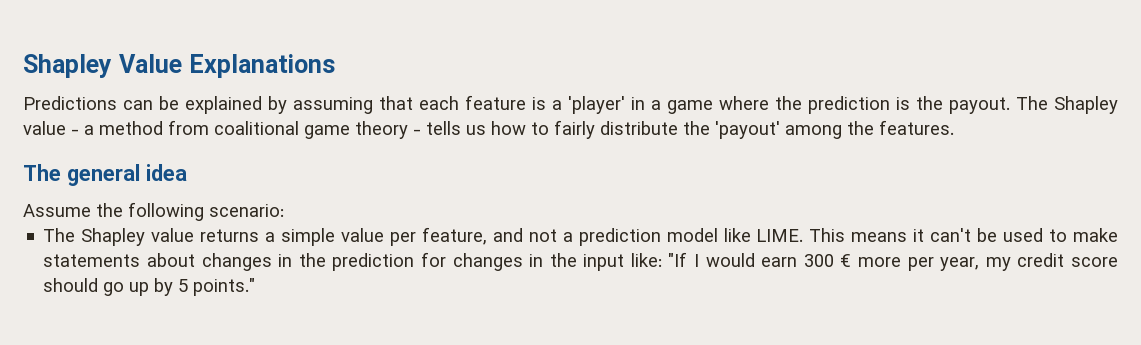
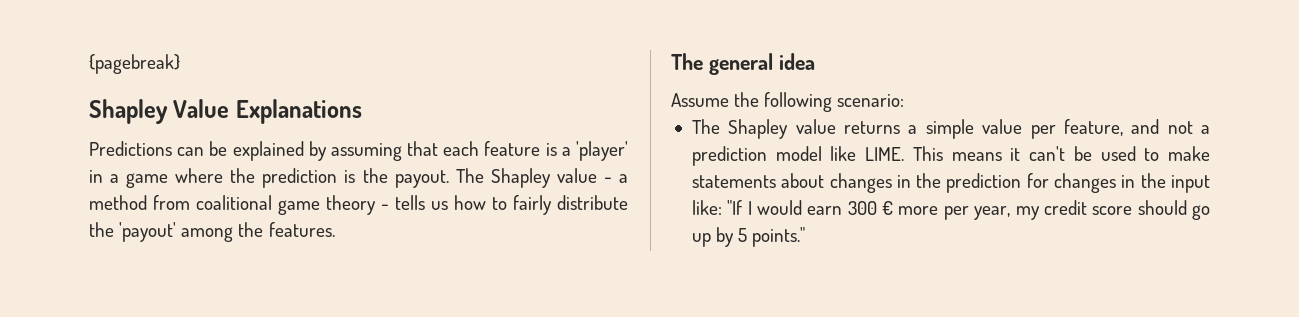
+ {pagebreak}

